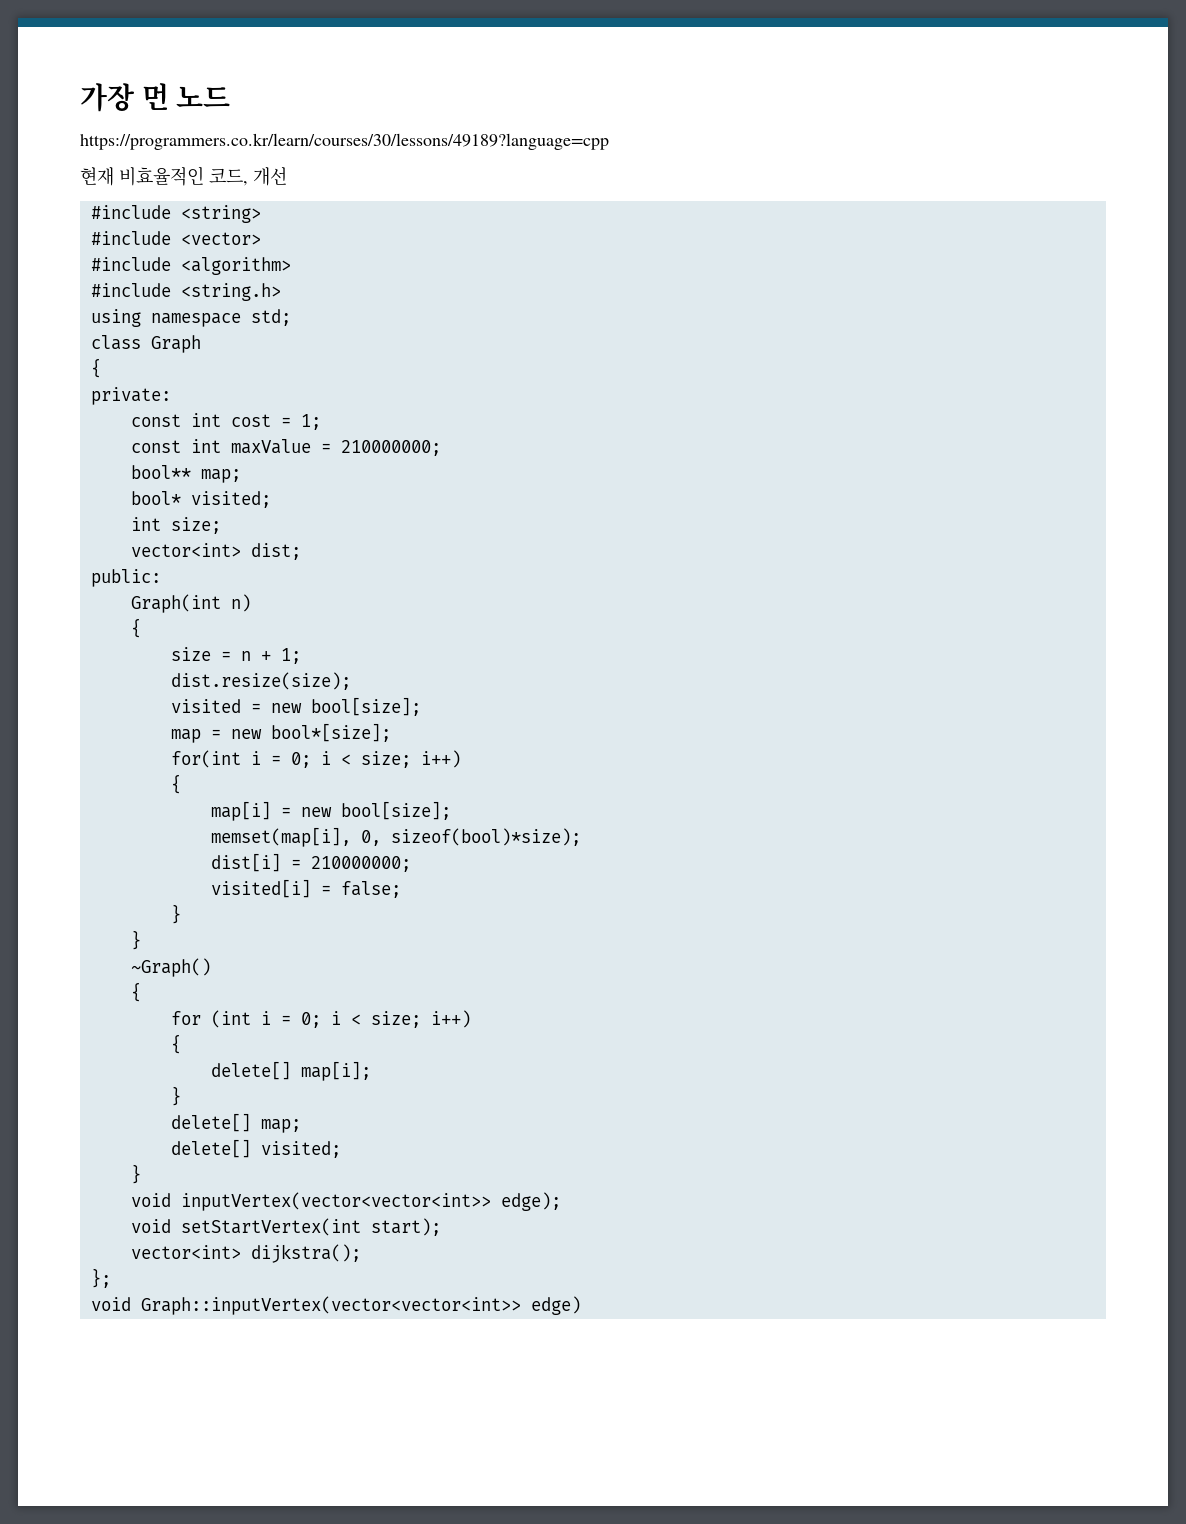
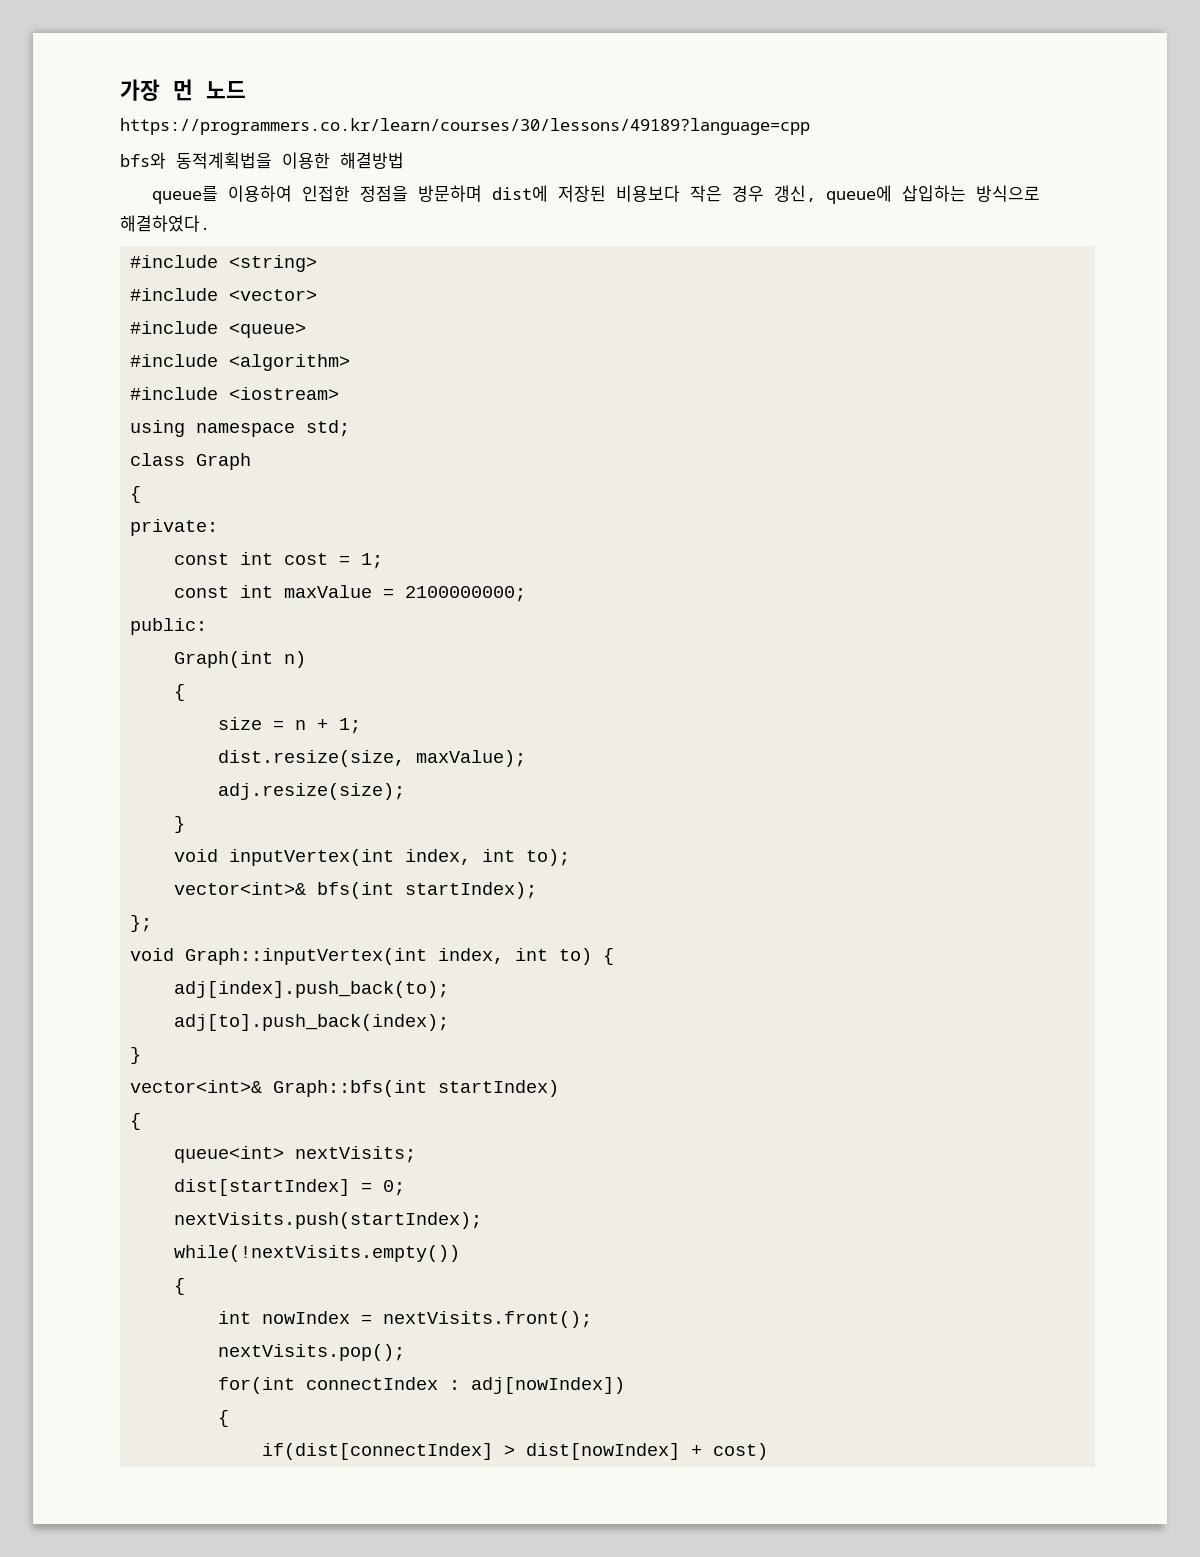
- 현재 비효율적인 코드, 개선
+ bfs와 동적계획법을 이용한 해결방법
+ queue를 이용하여 인접한 정점을 방문하며 dist에 저장된 비용보다 작은 경우 갱신, queue에 삽입하는 방식으로 해결하였다.
+ #include <queue>
- #include <string.h>
+ #include <iostream>
- const int maxValue = 210000000;
- bool** map;
- bool* visited;
- int size;
- vector<int> dist;
+ const int maxValue = 2100000000;
- dist.resize(size);
- visited = new bool[size];
- map = new bool*[size];
- for(int i = 0; i < size; i++)
+ dist.resize(size, maxValue);
+ adj.resize(size);
+ }
+ void inputVertex(int index, int to);
+ vector<int>& bfs(int startIndex);
+ };
+ void Graph::inputVertex(int index, int to) {
+ adj[index].push_back(to);
+ adj[to].push_back(index);
+ }
+ vector<int>& Graph::bfs(int startIndex)
  {
- map[i] = new bool[size];
- memset(map[i], 0, sizeof(bool)*size);
- dist[i] = 210000000;
- visited[i] = false;
- }
- }
- ~Graph()
+ queue<int> nextVisits;
+ dist[startIndex] = 0;
+ nextVisits.push(startIndex);
+ while(!nextVisits.empty())
  {
- for (int i = 0; i < size; i++)
+ int nowIndex = nextVisits.front();
+ nextVisits.pop();
+ for(int connectIndex : adj[nowIndex])
  {
- delete[] map[i];
- }
- delete[] map;
- delete[] visited;
- }
- void inputVertex(vector<vector<int>> edge);
- void setStartVertex(int start);
- vector<int> dijkstra();
- };
- void Graph::inputVertex(vector<vector<int>> edge)
+ if(dist[connectIndex] > dist[nowIndex] + cost)

